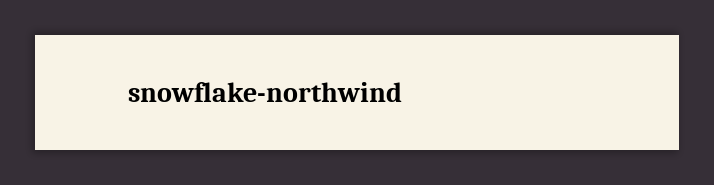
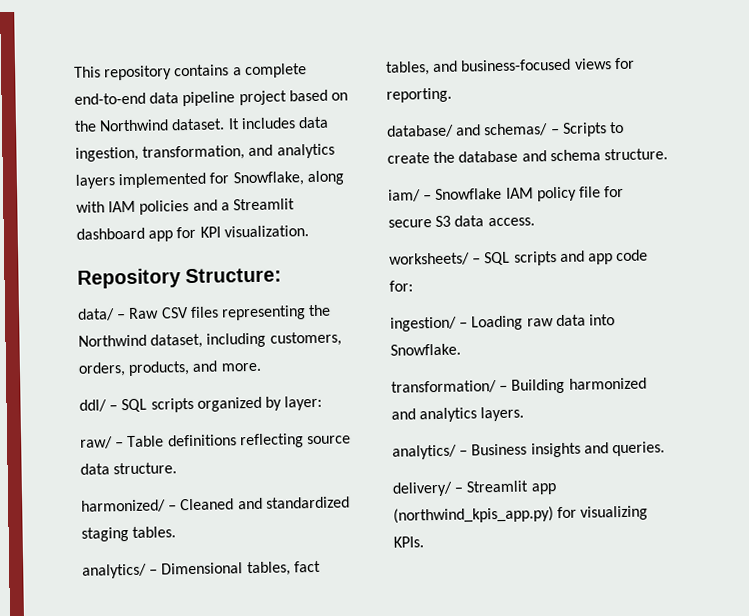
- snowflake-northwind
+ This repository contains a complete end-to-end data pipeline project based on the Northwind dataset. It includes data ingestion, transformation, and analytics layers implemented for Snowflake, along with IAM policies and a Streamlit dashboard app for KPI visualization.
+ Repository Structure:
+ data/ – Raw CSV files representing the Northwind dataset, including customers, orders, products, and more.
+ ddl/ – SQL scripts organized by layer:
+ raw/ – Table definitions reflecting source data structure.
+ harmonized/ – Cleaned and standardized staging tables.
+ analytics/ – Dimensional tables, fact tables, and business-focused views for reporting.
+ database/ and schemas/ – Scripts to create the database and schema structure.
+ iam/ – Snowflake IAM policy file for secure S3 data access.
+ worksheets/ – SQL scripts and app code for:
+ ingestion/ – Loading raw data into Snowflake.
+ transformation/ – Building harmonized and analytics layers.
+ analytics/ – Business insights and queries.
+ delivery/ – Streamlit app (northwind_kpis_app.py) for visualizing KPIs.

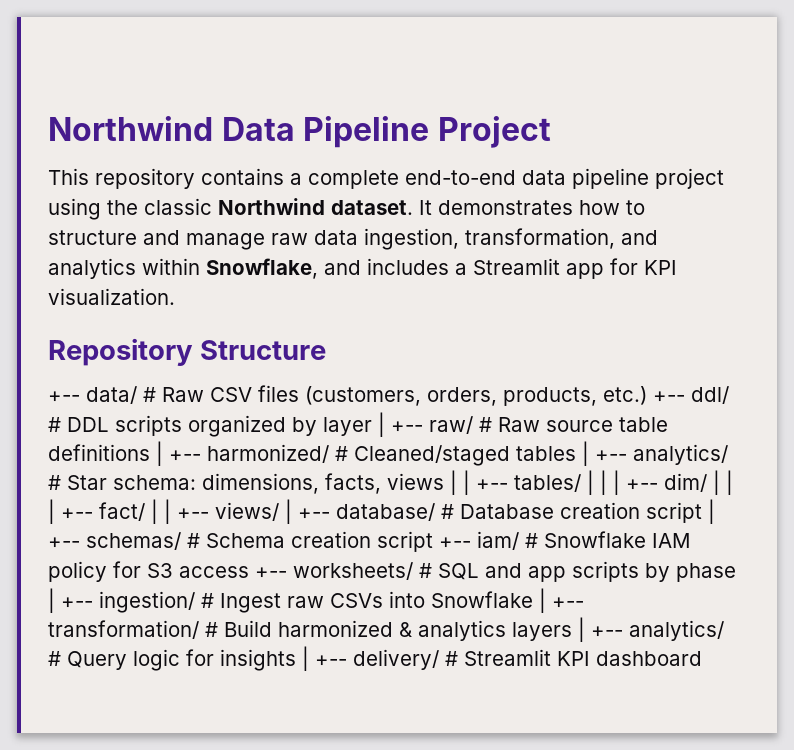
+ Northwind Data Pipeline Project
- This repository contains a complete end-to-end data pipeline project based on the Northwind dataset. It includes data ingestion, transformation, and analytics layers implemented for Snowflake, along with IAM policies and a Streamlit dashboard app for KPI visualization.
+ This repository contains a complete end-to-end data pipeline project using the classic Northwind dataset. It demonstrates how to structure and manage raw data ingestion, transformation, and analytics within Snowflake, and includes a Streamlit app for KPI visualization.
- Repository Structure:
- data/ – Raw CSV files representing the Northwind dataset, including customers, orders, products, and more.
- ddl/ – SQL scripts organized by layer:
- raw/ – Table definitions reflecting source data structure.
- harmonized/ – Cleaned and standardized staging tables.
- analytics/ – Dimensional tables, fact tables, and business-focused views for reporting.
- database/ and schemas/ – Scripts to create the database and schema structure.
- iam/ – Snowflake IAM policy file for secure S3 data access.
- worksheets/ – SQL scripts and app code for:
- ingestion/ – Loading raw data into Snowflake.
- transformation/ – Building harmonized and analytics layers.
- analytics/ – Business insights and queries.
- delivery/ – Streamlit app (northwind_kpis_app.py) for visualizing KPIs.
+ Repository Structure
+ +-- data/ # Raw CSV files (customers, orders, products, etc.) +-- ddl/ # DDL scripts organized by layer | +-- raw/ # Raw source table definitions | +-- harmonized/ # Cleaned/staged tables | +-- analytics/ # Star schema: dimensions, facts, views | | +-- tables/ | | | +-- dim/ | | | +-- fact/ | | +-- views/ | +-- database/ # Database creation script | +-- schemas/ # Schema creation script +-- iam/ # Snowflake IAM policy for S3 access +-- worksheets/ # SQL and app scripts by phase | +-- ingestion/ # Ingest raw CSVs into Snowflake | +-- transformation/ # Build harmonized & analytics layers | +-- analytics/ # Query logic for insights | +-- delivery/ # Streamlit KPI dashboard

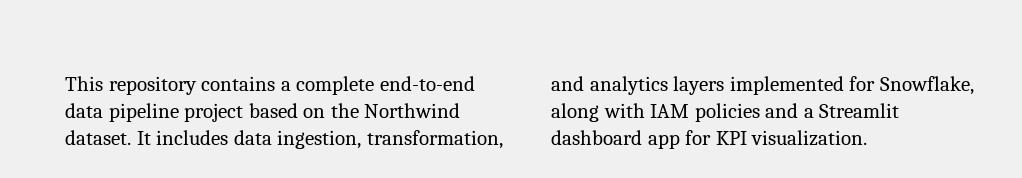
- Northwind Data Pipeline Project
- This repository contains a complete end-to-end data pipeline project using the classic Northwind dataset. It demonstrates how to structure and manage raw data ingestion, transformation, and analytics within Snowflake, and includes a Streamlit app for KPI visualization.
+ This repository contains a complete end-to-end data pipeline project based on the Northwind dataset. It includes data ingestion, transformation, and analytics layers implemented for Snowflake, along with IAM policies and a Streamlit dashboard app for KPI visualization.
- Repository Structure
- +-- data/ # Raw CSV files (customers, orders, products, etc.) +-- ddl/ # DDL scripts organized by layer | +-- raw/ # Raw source table definitions | +-- harmonized/ # Cleaned/staged tables | +-- analytics/ # Star schema: dimensions, facts, views | | +-- tables/ | | | +-- dim/ | | | +-- fact/ | | +-- views/ | +-- database/ # Database creation script | +-- schemas/ # Schema creation script +-- iam/ # Snowflake IAM policy for S3 access +-- worksheets/ # SQL and app scripts by phase | +-- ingestion/ # Ingest raw CSVs into Snowflake | +-- transformation/ # Build harmonized & analytics layers | +-- analytics/ # Query logic for insights | +-- delivery/ # Streamlit KPI dashboard

